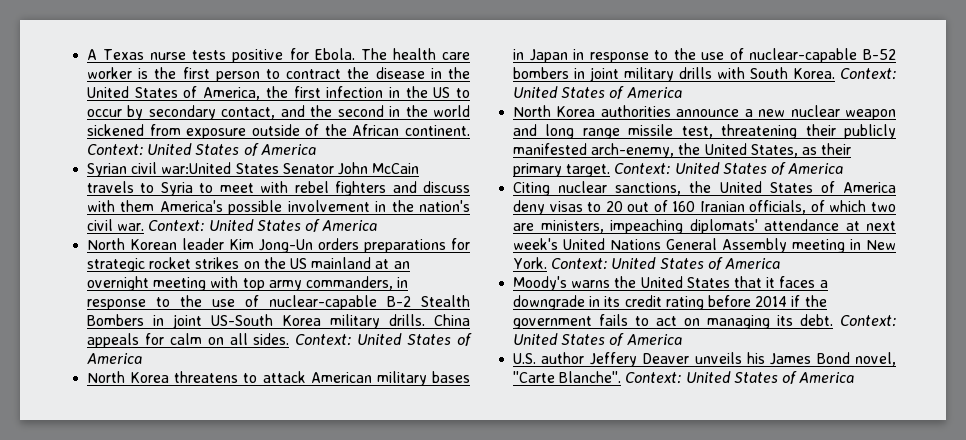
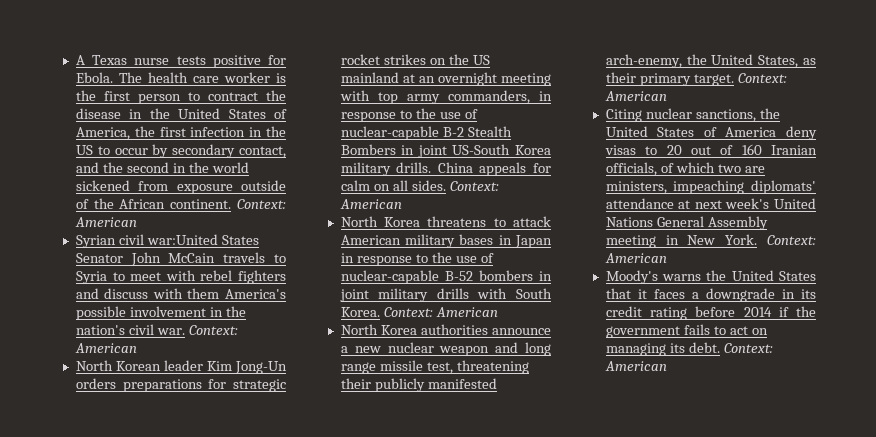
- The health care worker is the first person to contract the disease in the United States of America, the first infection in the US to occur by secondary contact, and the second in the world sickened from exposure outside of the African continent. Context: United States of America
+ The health care worker is the first person to contract the disease in the United States of America, the first infection in the US to occur by secondary contact, and the second in the world sickened from exposure outside of the African continent. Context: American
- Syrian civil war:United States Senator John McCain travels to Syria to meet with rebel fighters and discuss with them America's possible involvement in the nation's civil war. Context: United States of America
+ Syrian civil war:United States Senator John McCain travels to Syria to meet with rebel fighters and discuss with them America's possible involvement in the nation's civil war. Context: American
- China appeals for calm on all sides. Context: United States of America
+ China appeals for calm on all sides. Context: American
- North Korea threatens to attack American military bases in Japan in response to the use of nuclear-capable B-52 bombers in joint military drills with South Korea. Context: United States of America
+ North Korea threatens to attack American military bases in Japan in response to the use of nuclear-capable B-52 bombers in joint military drills with South Korea. Context: American
- North Korea authorities announce a new nuclear weapon and long range missile test, threatening their publicly manifested arch-enemy, the United States, as their primary target. Context: United States of America
+ North Korea authorities announce a new nuclear weapon and long range missile test, threatening their publicly manifested arch-enemy, the United States, as their primary target. Context: American
- Citing nuclear sanctions, the United States of America deny visas to 20 out of 160 Iranian officials, of which two are ministers, impeaching diplomats' attendance at next week's United Nations General Assembly meeting in New York. Context: United States of America
+ Citing nuclear sanctions, the United States of America deny visas to 20 out of 160 Iranian officials, of which two are ministers, impeaching diplomats' attendance at next week's United Nations General Assembly meeting in New York. Context: American
- Moody's warns the United States that it faces a downgrade in its credit rating before 2014 if the government fails to act on managing its debt. Context: United States of America
- U.S. author Jeffery Deaver unveils his James Bond novel, ''Carte Blanche''. Context: United States of America
+ Moody's warns the United States that it faces a downgrade in its credit rating before 2014 if the government fails to act on managing its debt. Context: American

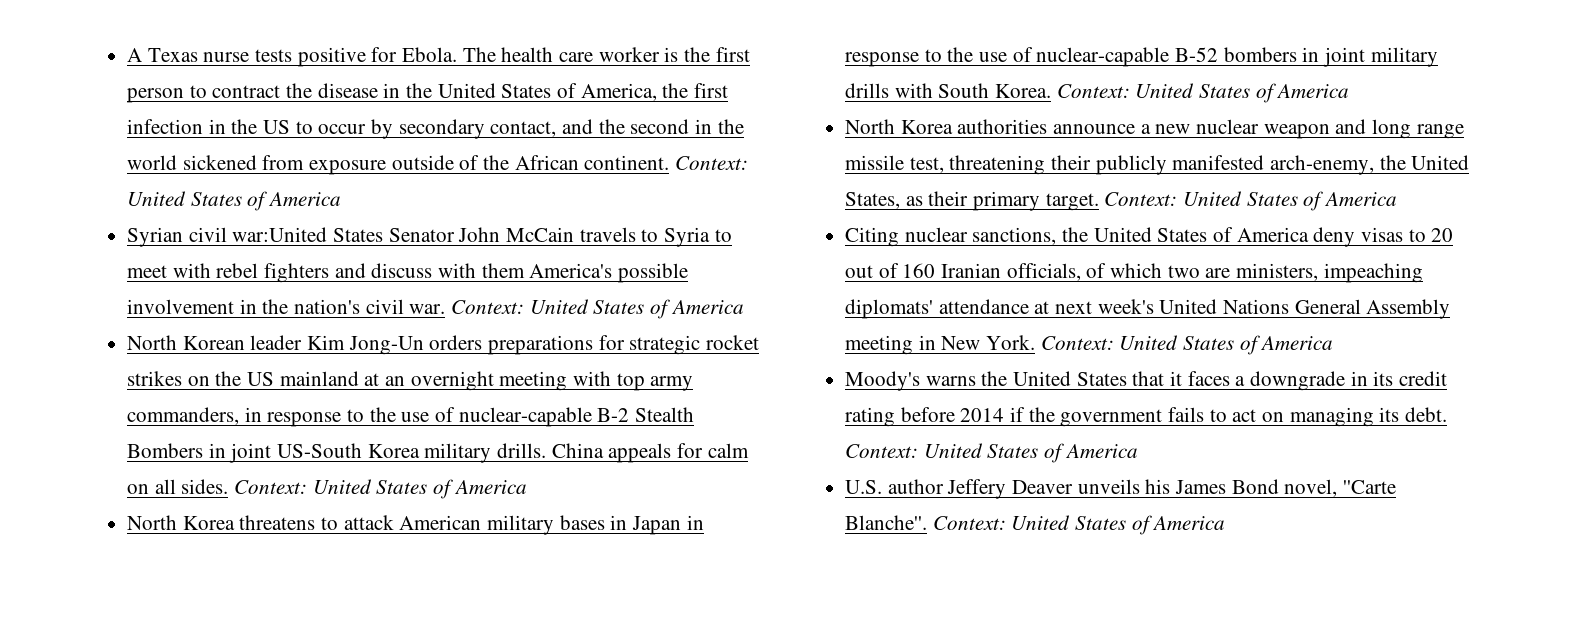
- The health care worker is the first person to contract the disease in the United States of America, the first infection in the US to occur by secondary contact, and the second in the world sickened from exposure outside of the African continent. Context: American
+ The health care worker is the first person to contract the disease in the United States of America, the first infection in the US to occur by secondary contact, and the second in the world sickened from exposure outside of the African continent. Context: United States of America
- Syrian civil war:United States Senator John McCain travels to Syria to meet with rebel fighters and discuss with them America's possible involvement in the nation's civil war. Context: American
+ Syrian civil war:United States Senator John McCain travels to Syria to meet with rebel fighters and discuss with them America's possible involvement in the nation's civil war. Context: United States of America
- China appeals for calm on all sides. Context: American
+ China appeals for calm on all sides. Context: United States of America
- North Korea threatens to attack American military bases in Japan in response to the use of nuclear-capable B-52 bombers in joint military drills with South Korea. Context: American
+ North Korea threatens to attack American military bases in Japan in response to the use of nuclear-capable B-52 bombers in joint military drills with South Korea. Context: United States of America
- North Korea authorities announce a new nuclear weapon and long range missile test, threatening their publicly manifested arch-enemy, the United States, as their primary target. Context: American
+ North Korea authorities announce a new nuclear weapon and long range missile test, threatening their publicly manifested arch-enemy, the United States, as their primary target. Context: United States of America
- Citing nuclear sanctions, the United States of America deny visas to 20 out of 160 Iranian officials, of which two are ministers, impeaching diplomats' attendance at next week's United Nations General Assembly meeting in New York. Context: American
+ Citing nuclear sanctions, the United States of America deny visas to 20 out of 160 Iranian officials, of which two are ministers, impeaching diplomats' attendance at next week's United Nations General Assembly meeting in New York. Context: United States of America
- Moody's warns the United States that it faces a downgrade in its credit rating before 2014 if the government fails to act on managing its debt. Context: American
+ Moody's warns the United States that it faces a downgrade in its credit rating before 2014 if the government fails to act on managing its debt. Context: United States of America
+ U.S. author Jeffery Deaver unveils his James Bond novel, ''Carte Blanche''. Context: United States of America

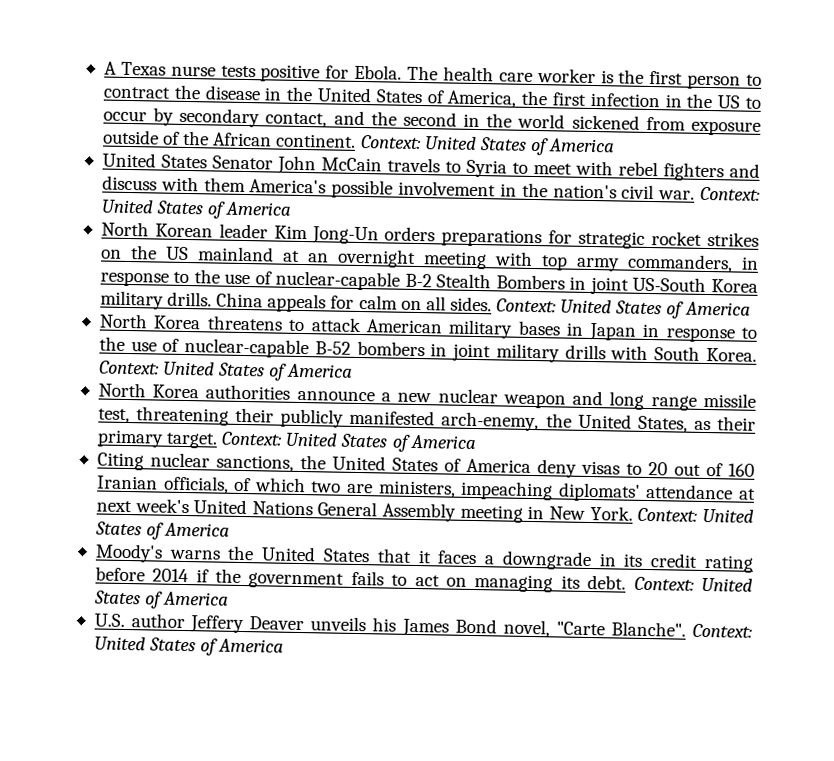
- Syrian civil war:United States Senator John McCain travels to Syria to meet with rebel fighters and discuss with them America's possible involvement in the nation's civil war.
+ United States Senator John McCain travels to Syria to meet with rebel fighters and discuss with them America's possible involvement in the nation's civil war.
- U.S. author Jeffery Deaver unveils his James Bond novel, ''Carte Blanche''.
+ U.S. author Jeffery Deaver unveils his James Bond novel, "Carte Blanche".

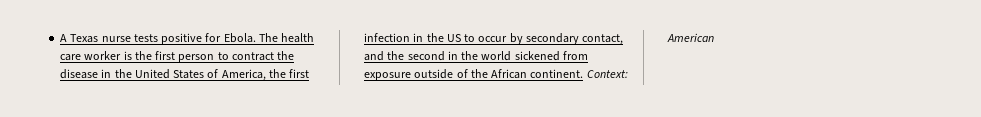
- The health care worker is the first person to contract the disease in the United States of America, the first infection in the US to occur by secondary contact, and the second in the world sickened from exposure outside of the African continent. Context: United States of America
- United States Senator John McCain travels to Syria to meet with rebel fighters and discuss with them America's possible involvement in the nation's civil war. Context: United States of America
- North Korean leader Kim Jong-Un orders preparations for strategic rocket strikes on the US mainland at an overnight meeting with top army commanders, in response to the use of nuclear-capable B-2 Stealth Bombers in joint US-South Korea military drills. China appeals for calm on all sides. Context: United States of America
- North Korea threatens to attack American military bases in Japan in response to the use of nuclear-capable B-52 bombers in joint military drills with South Korea. Context: United States of America
- North Korea authorities announce a new nuclear weapon and long range missile test, threatening their publicly manifested arch-enemy, the United States, as their primary target. Context: United States of America
- Citing nuclear sanctions, the United States of America deny visas to 20 out of 160 Iranian officials, of which two are ministers, impeaching diplomats' attendance at next week's United Nations General Assembly meeting in New York. Context: United States of America
- Moody's warns the United States that it faces a downgrade in its credit rating before 2014 if the government fails to act on managing its debt. Context: United States of America
- U.S. author Jeffery Deaver unveils his James Bond novel, "Carte Blanche". Context: United States of America
+ The health care worker is the first person to contract the disease in the United States of America, the first infection in the US to occur by secondary contact, and the second in the world sickened from exposure outside of the African continent. Context: American

